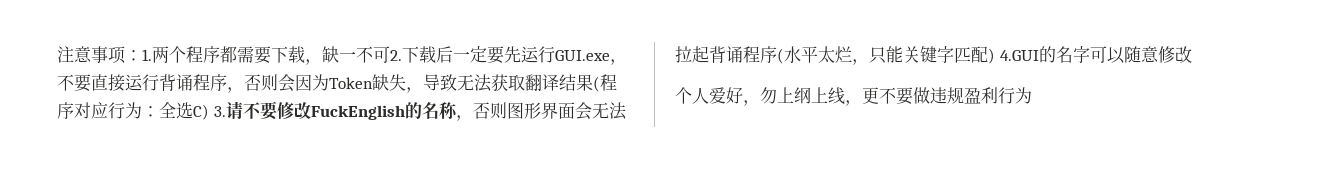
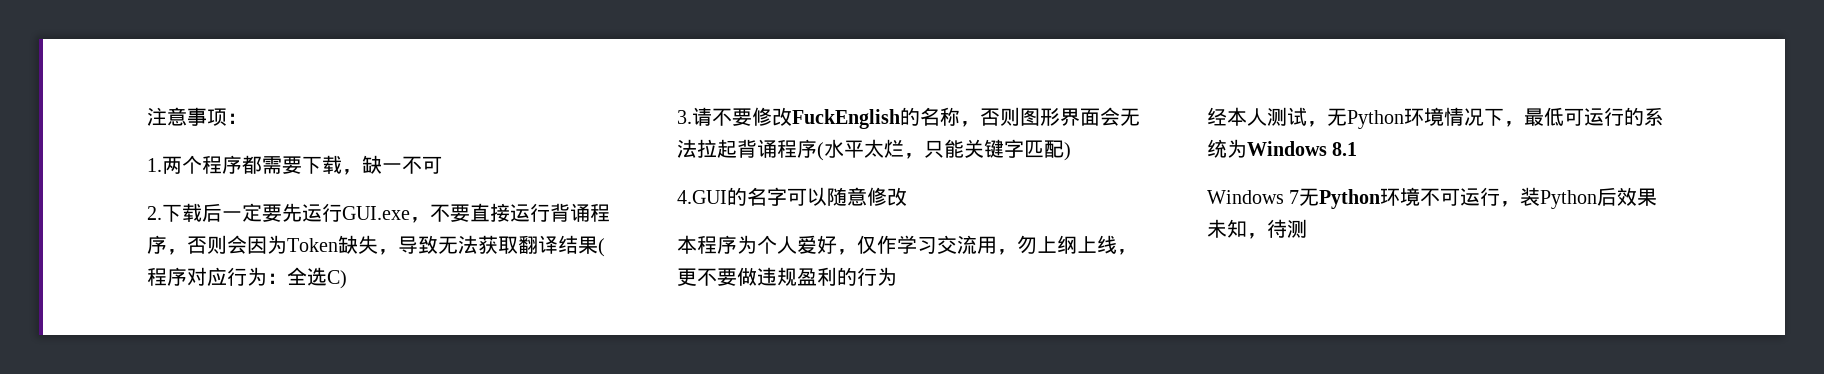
- 注意事项：1.两个程序都需要下载，缺一不可2.下载后一定要先运行GUI.exe，不要直接运行背诵程序，否则会因为Token缺失，导致无法获取翻译结果(程序对应行为：
+ 注意事项：
+ 1.两个程序都需要下载，缺一不可
+ 2.下载后一定要先运行GUI.exe，不要直接运行背诵程序，否则会因为Token缺失，导致无法获取翻译结果(程序对应行为：
- 全选C) 3.请不要修改FuckEnglish的名称，否则图形界面会无法拉起背诵程序(水平太烂，只能关键字匹配) 4.GUI的名字可以随意修改
+ 全选C)
+ 3.请不要修改FuckEnglish的名称，否则图形界面会无法拉起背诵程序(水平太烂，只能关键字匹配)
+ 4.GUI的名字可以随意修改
- 个人爱好，勿上纲上线，更不要做违规盈利行为
+ 本程序为个人爱好，仅作学习交流用，勿上纲上线，更不要做违规盈利的行为
+ 经本人测试，无Python环境情况下，最低可运行的系统为Windows 8.1
+ Windows 7无Python环境不可运行，装Python后效果未知，待测

